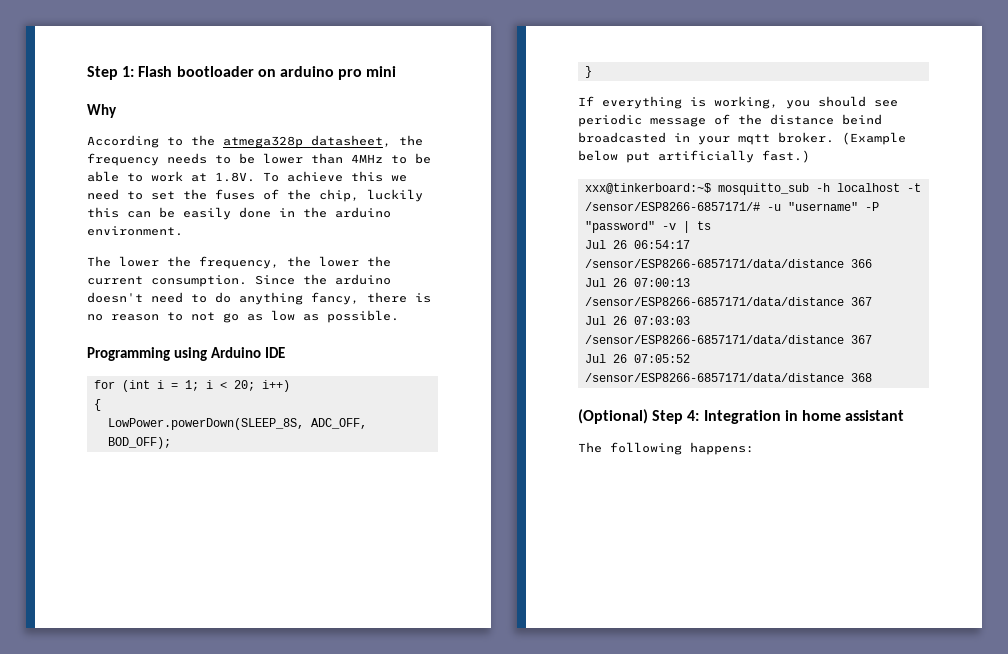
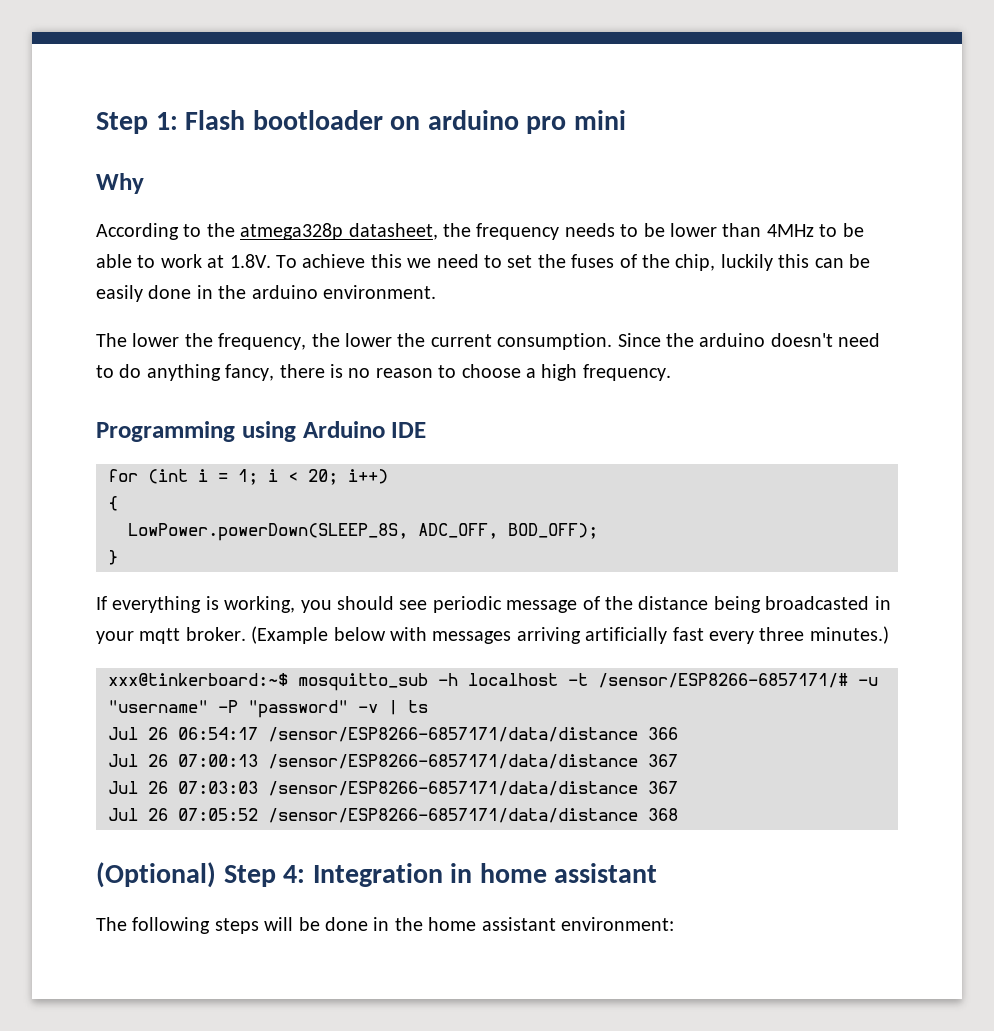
- Since the arduino doesn't need to do anything fancy, there is no reason to not go as low as possible.
+ Since the arduino doesn't need to do anything fancy, there is no reason to choose a high frequency.
- If everything is working, you should see periodic message of the distance beind broadcasted in your mqtt broker.
+ If everything is working, you should see periodic message of the distance being broadcasted in your mqtt broker.
- (Example below put artificially fast.)
+ (Example below with messages arriving artificially fast every three minutes.)
- The following happens:
+ The following steps will be done in the home assistant environment:

